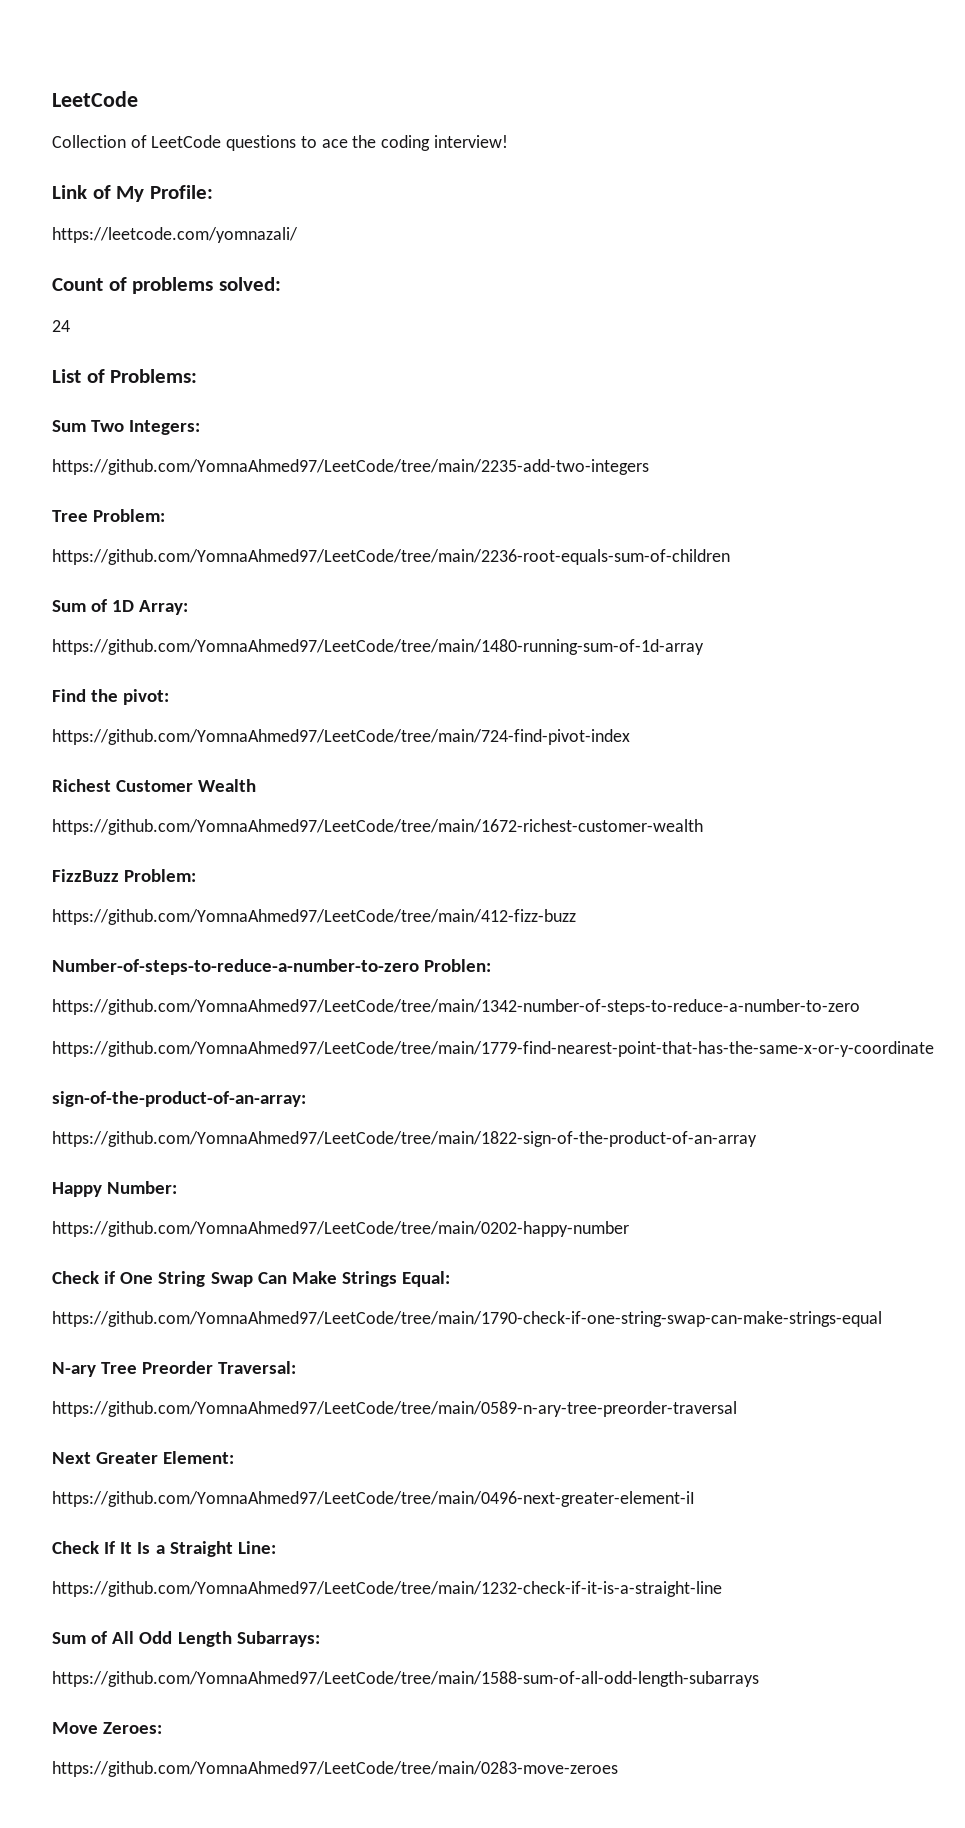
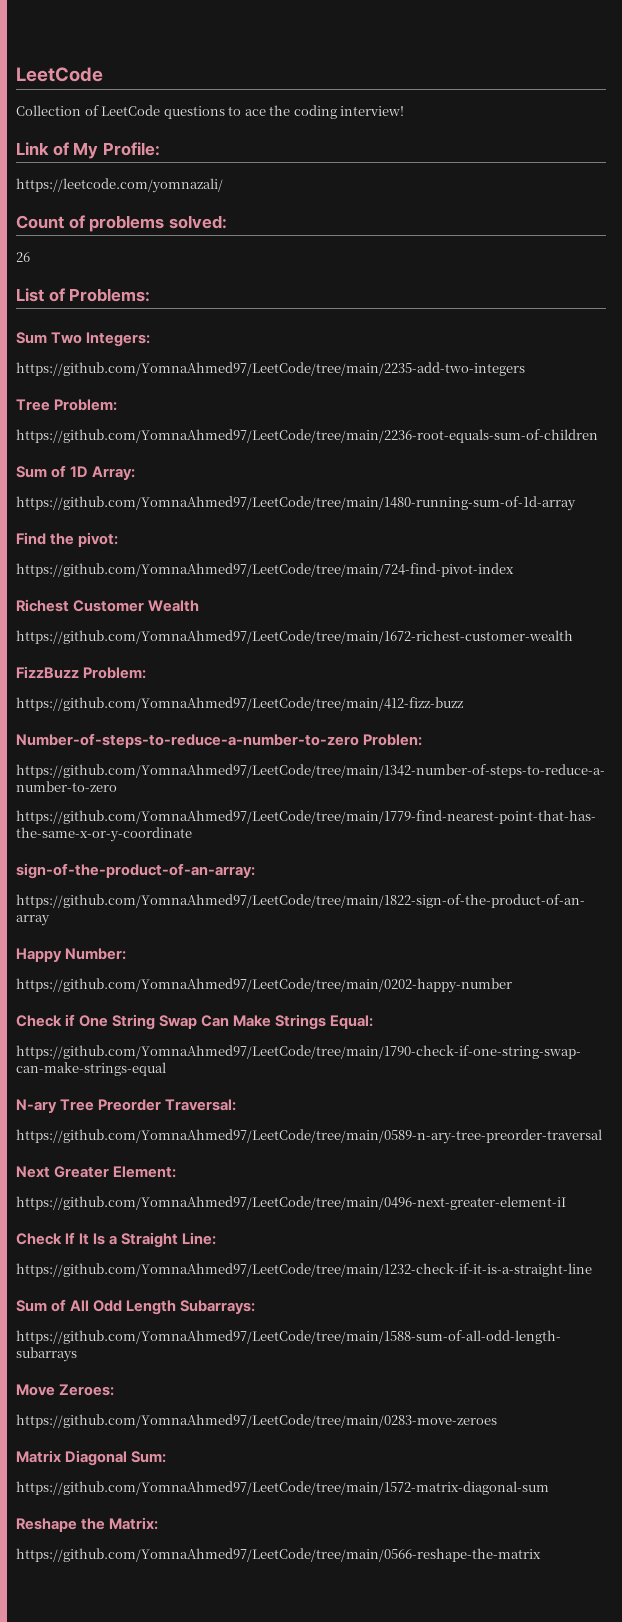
- 24
+ 26
+ Matrix Diagonal Sum:
+ https://github.com/YomnaAhmed97/LeetCode/tree/main/1572-matrix-diagonal-sum
+ Reshape the Matrix:
+ https://github.com/YomnaAhmed97/LeetCode/tree/main/0566-reshape-the-matrix

